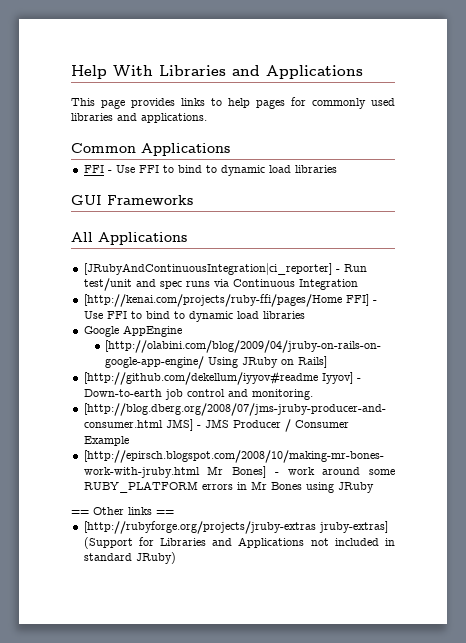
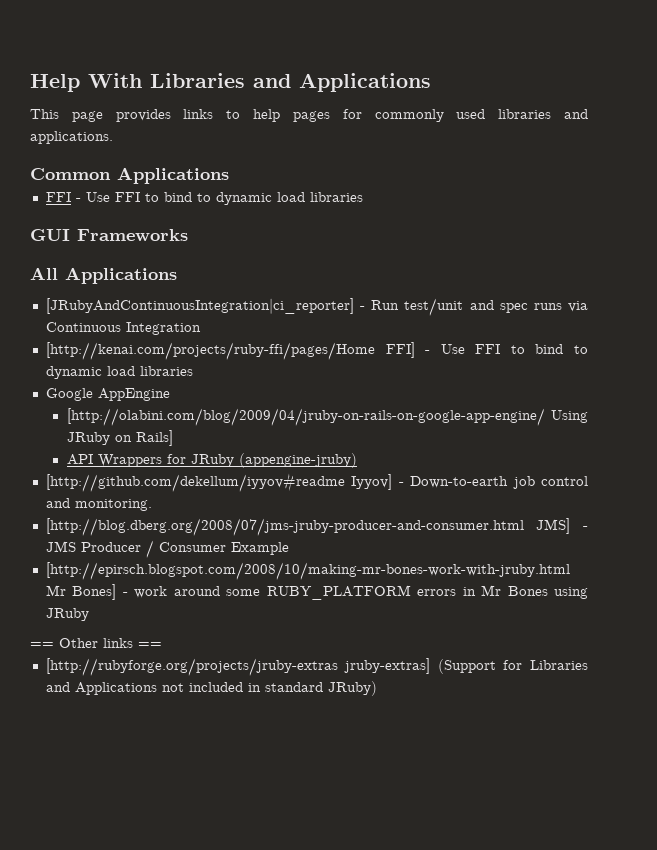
+ API Wrappers for JRuby (appengine-jruby)

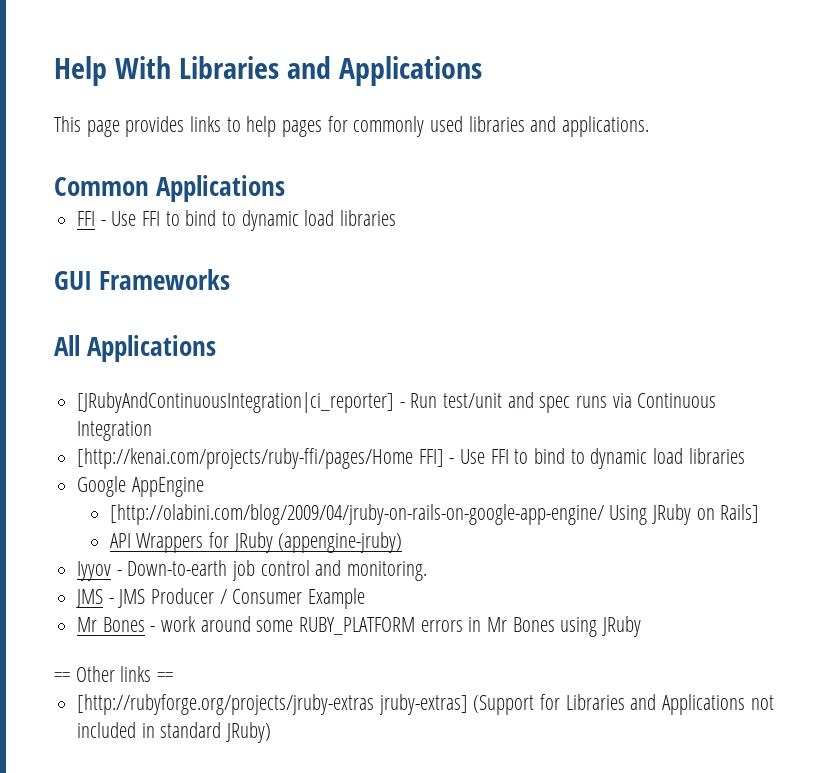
- [http://github.com/dekellum/iyyov#readme Iyyov] - Down-to-earth job control and monitoring.
+ Iyyov - Down-to-earth job control and monitoring.
- [http://blog.dberg.org/2008/07/jms-jruby-producer-and-consumer.html JMS] - JMS Producer / Consumer Example
+ JMS - JMS Producer / Consumer Example
- [http://epirsch.blogspot.com/2008/10/making-mr-bones-work-with-jruby.html Mr Bones] - work around some RUBY_PLATFORM errors in Mr Bones using JRuby
+ Mr Bones - work around some RUBY_PLATFORM errors in Mr Bones using JRuby

